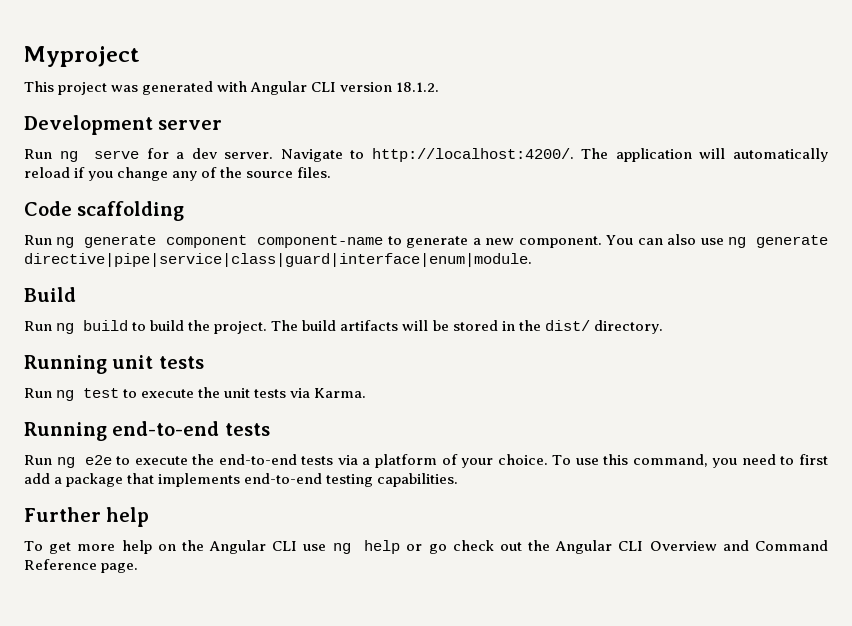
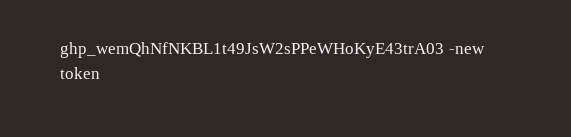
- Myproject
- This project was generated with Angular CLI version 18.1.2.
- Development server
- Run ng serve for a dev server. Navigate to http://localhost:4200/. The application will automatically reload if you change any of the source files.
- Code scaffolding
- Run ng generate component component-name to generate a new component. You can also use ng generate directive|pipe|service|class|guard|interface|enum|module.
- Build
- Run ng build to build the project. The build artifacts will be stored in the dist/ directory.
- Running unit tests
- Run ng test to execute the unit tests via Karma.
- Running end-to-end tests
- Run ng e2e to execute the end-to-end tests via a platform of your choice. To use this command, you need to first add a package that implements end-to-end testing capabilities.
- Further help
- To get more help on the Angular CLI use ng help or go check out the Angular CLI Overview and Command Reference page.
+ 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 -new token

